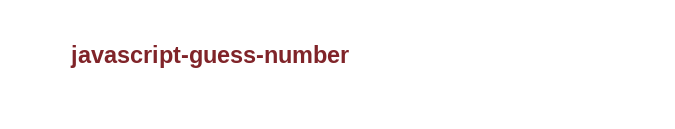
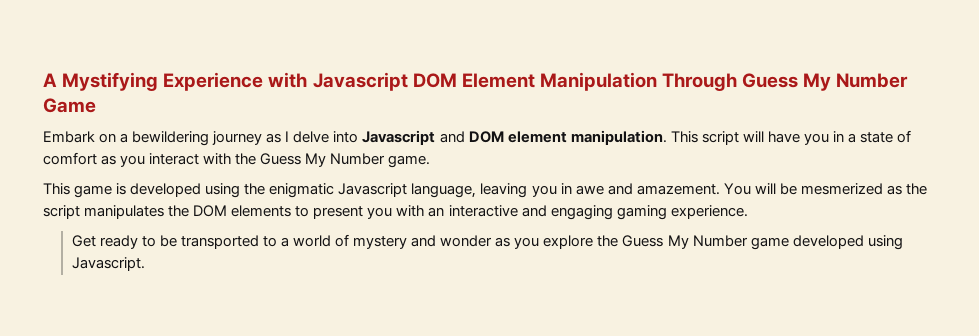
- javascript-guess-number
+ A Mystifying Experience with Javascript DOM Element Manipulation Through Guess My Number Game
+ Embark on a bewildering journey as I delve into Javascript and DOM element manipulation. This script will have you in a state of comfort as you interact with the Guess My Number game.
+ This game is developed using the enigmatic Javascript language, leaving you in awe and amazement. You will be mesmerized as the script manipulates the DOM elements to present you with an interactive and engaging gaming experience.
+ Get ready to be transported to a world of mystery and wonder as you explore the Guess My Number game developed using Javascript.

